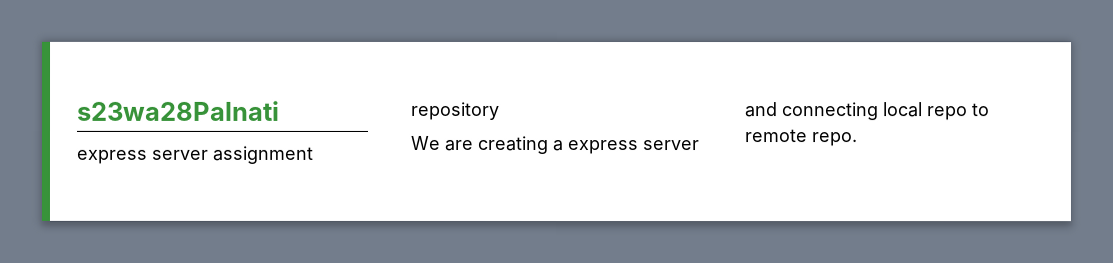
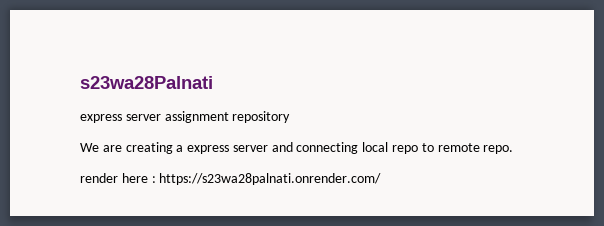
+ render here : https://s23wa28palnati.onrender.com/

